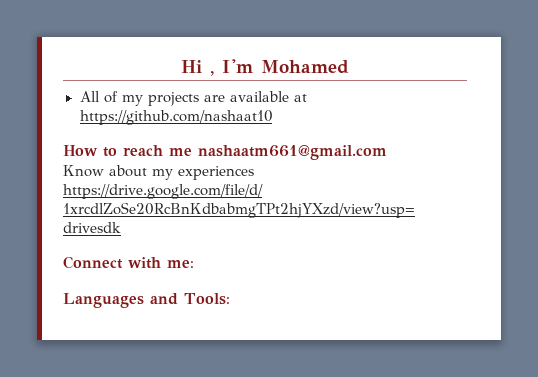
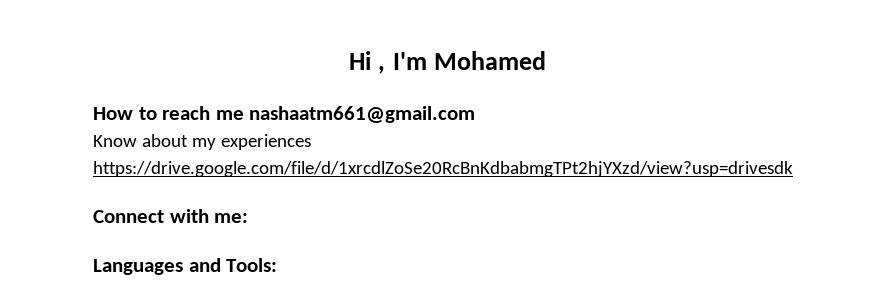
- All of my projects are available at https://github.com/nashaat10

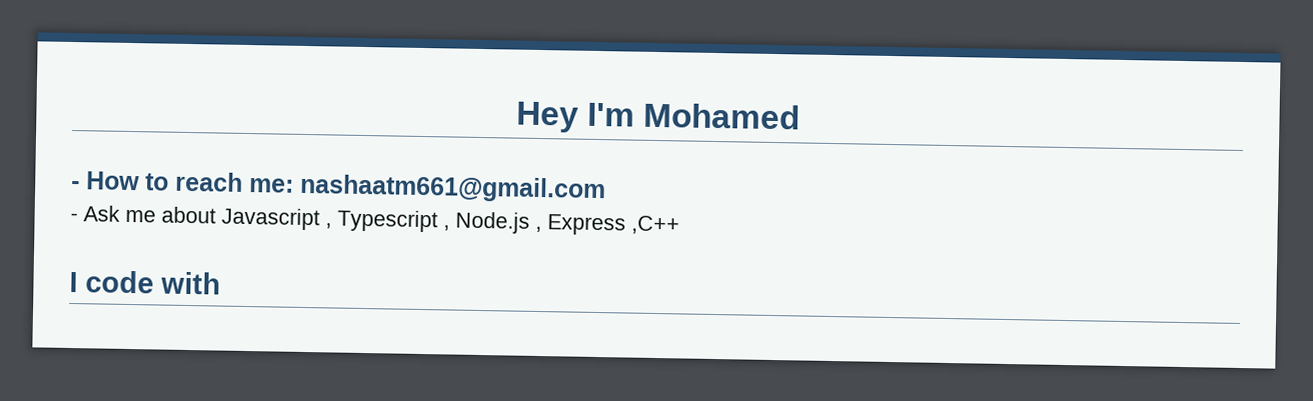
- Hi , I'm Mohamed
+ Hey I'm Mohamed
- How to reach me nashaatm661@gmail.com
+ - How to reach me: nashaatm661@gmail.com
- Know about my experiences https://drive.google.com/file/d/1xrcdlZoSe20RcBnKdbabmgTPt2hjYXzd/view?usp=drivesdk
- Connect with me:
- Languages and Tools:
+ - Ask me about Javascript , Typescript , Node.js , Express ,C++
+ I code with

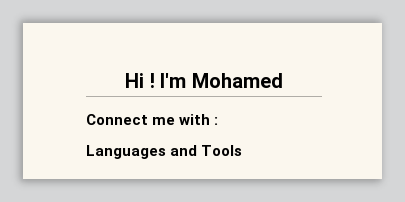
- Hey I'm Mohamed
+ Hi ! I'm Mohamed
- - How to reach me: nashaatm661@gmail.com
- - Ask me about Javascript , Typescript , Node.js , Express ,C++
- I code with
+ Connect me with :
+ Languages and Tools

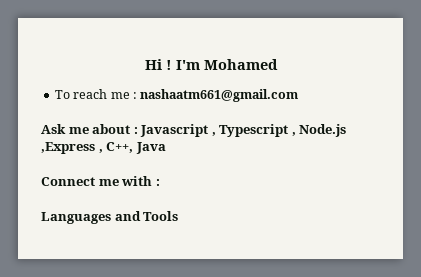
+ To reach me : nashaatm661@gmail.com
+ Ask me about : Javascript , Typescript , Node.js ,Express , C++, Java

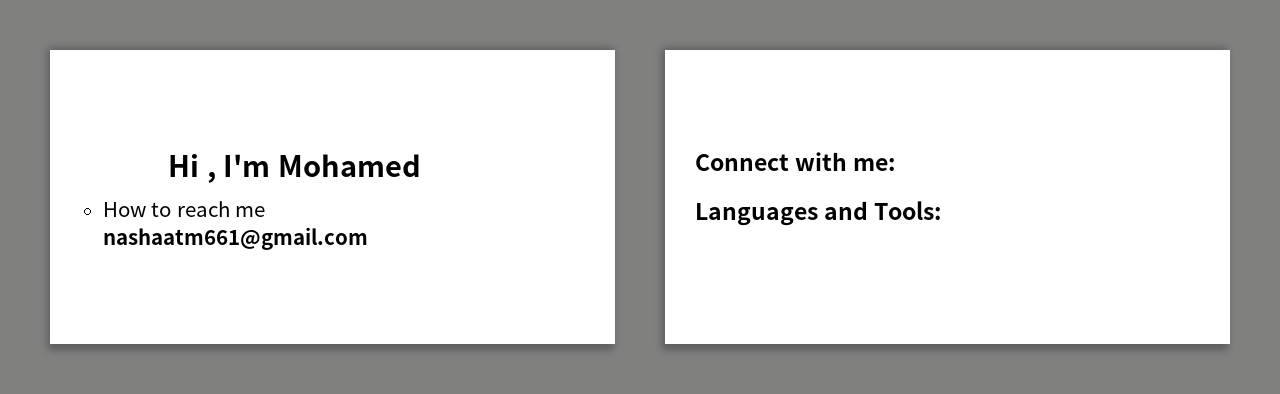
- Hi ! I'm Mohamed
+ Hi , I'm Mohamed
- To reach me : nashaatm661@gmail.com
+ How to reach me nashaatm661@gmail.com
- Ask me about : Javascript , Typescript , Node.js ,Express , C++, Java
- Connect me with :
+ Connect with me:
- Languages and Tools
+ Languages and Tools:

